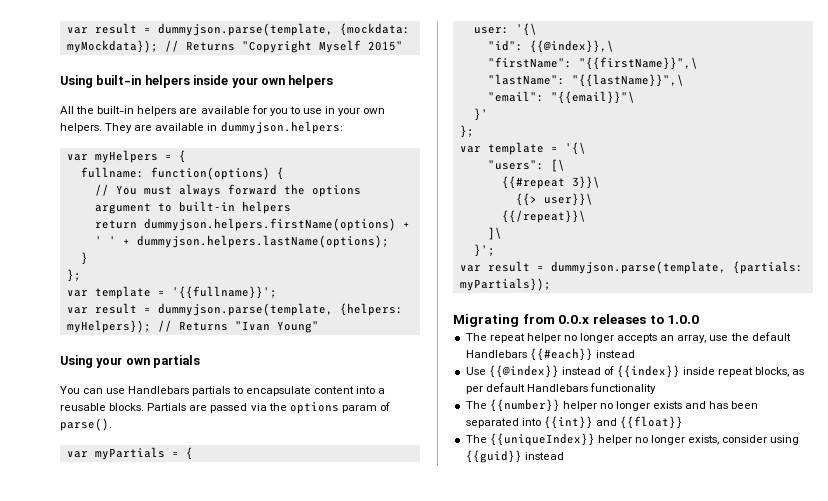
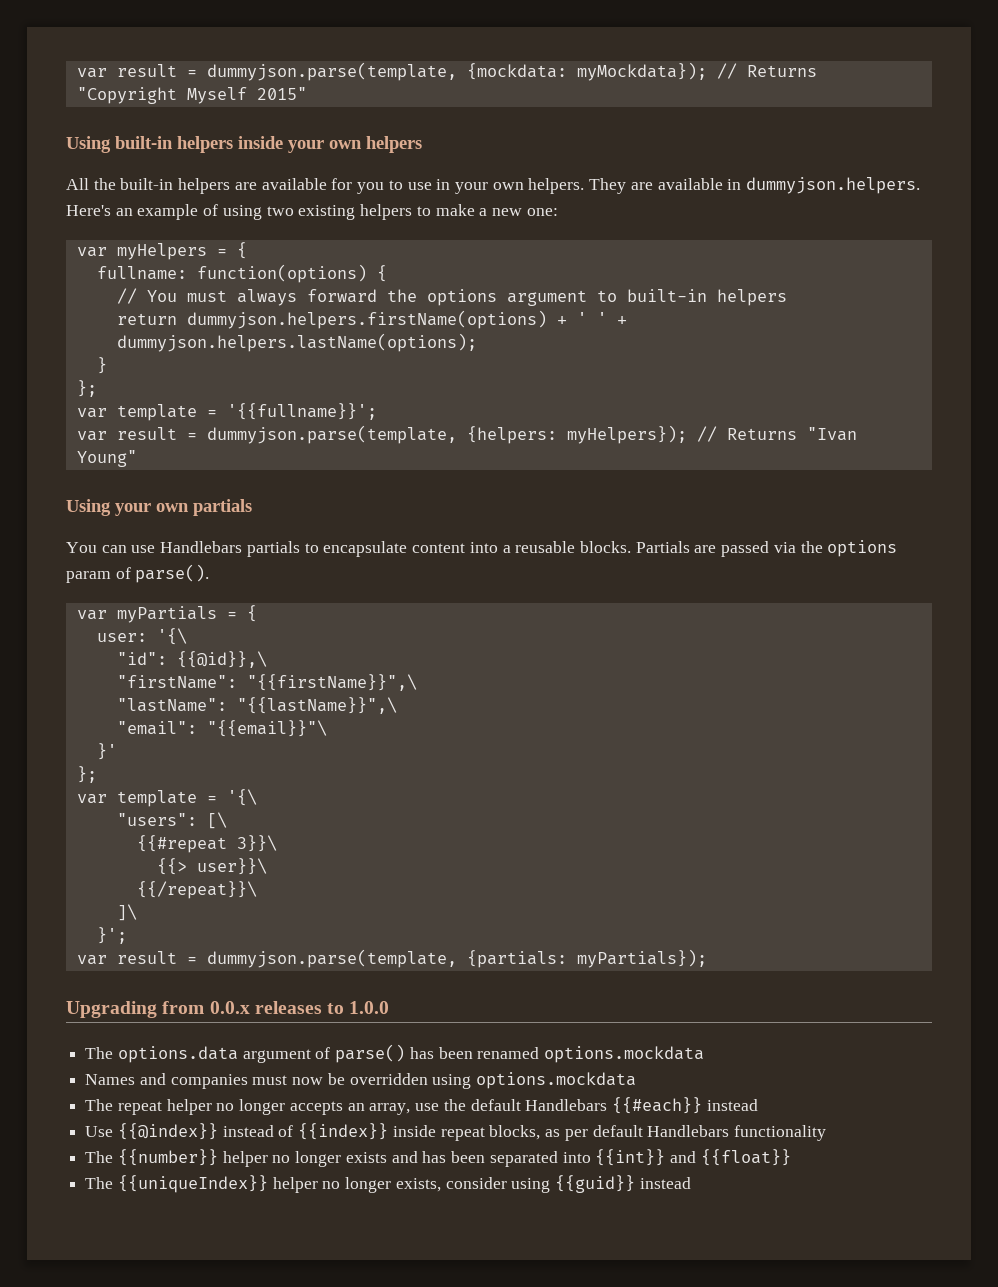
- They are available in dummyjson.helpers:
+ They are available in dummyjson.helpers. Here's an example of using two existing helpers to make a new one:
- "id": {{@index}},\
+ "id": {{@id}},\
- Migrating from 0.0.x releases to 1.0.0
+ Upgrading from 0.0.x releases to 1.0.0
+ The options.data argument of parse() has been renamed options.mockdata
+ Names and companies must now be overridden using options.mockdata

